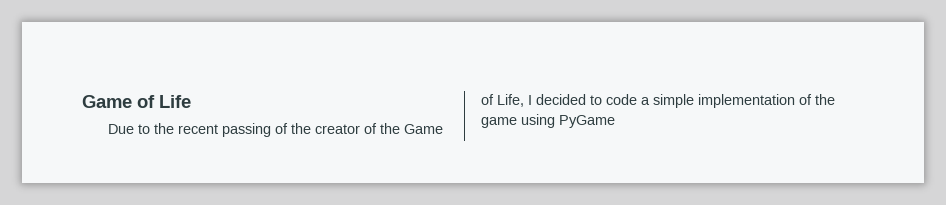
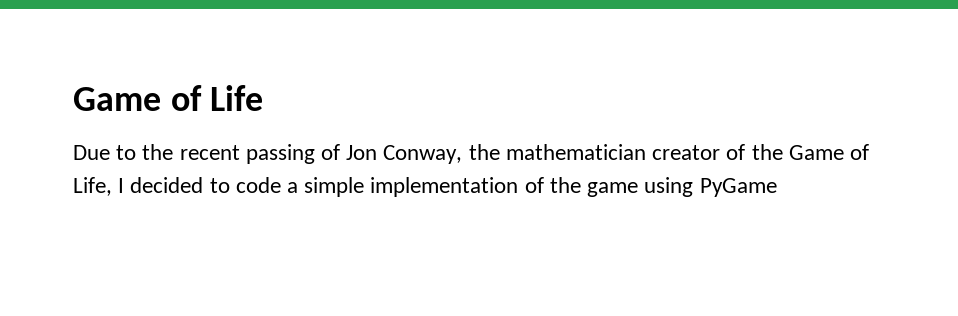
- Due to the recent passing of the creator of the Game of Life, I decided to code a simple implementation of the game using PyGame
+ Due to the recent passing of Jon Conway, the mathematician creator of the Game of Life, I decided to code a simple implementation of the game using PyGame

